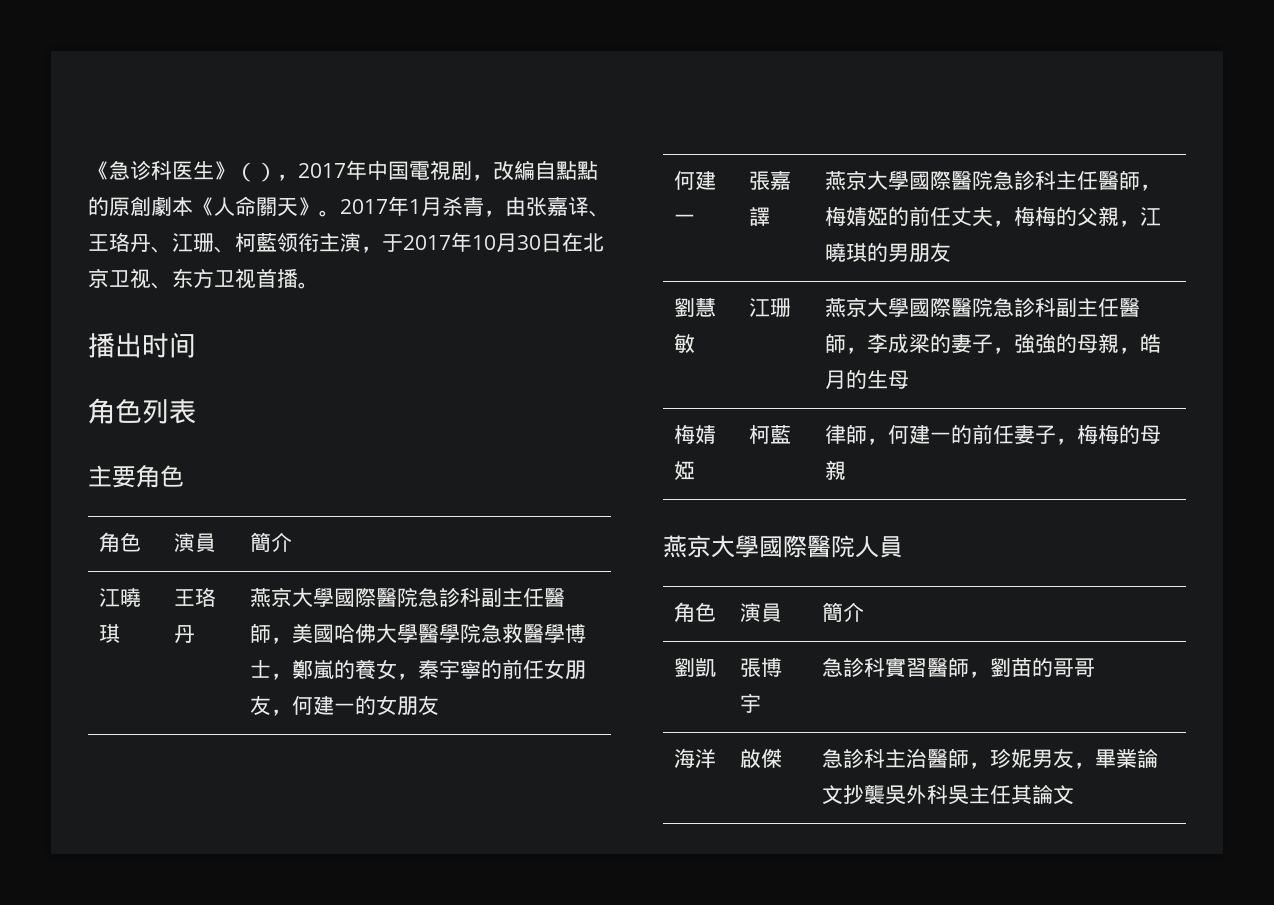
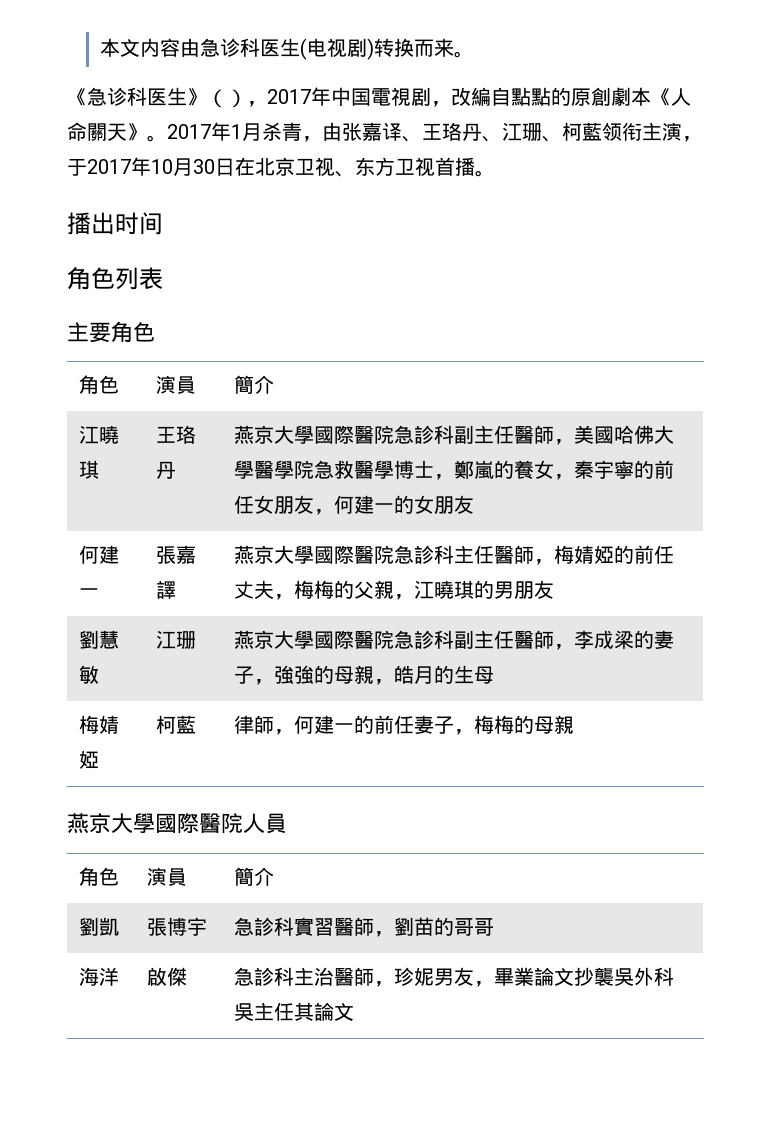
+ 本文内容由急诊科医生(电视剧)转换而来。

